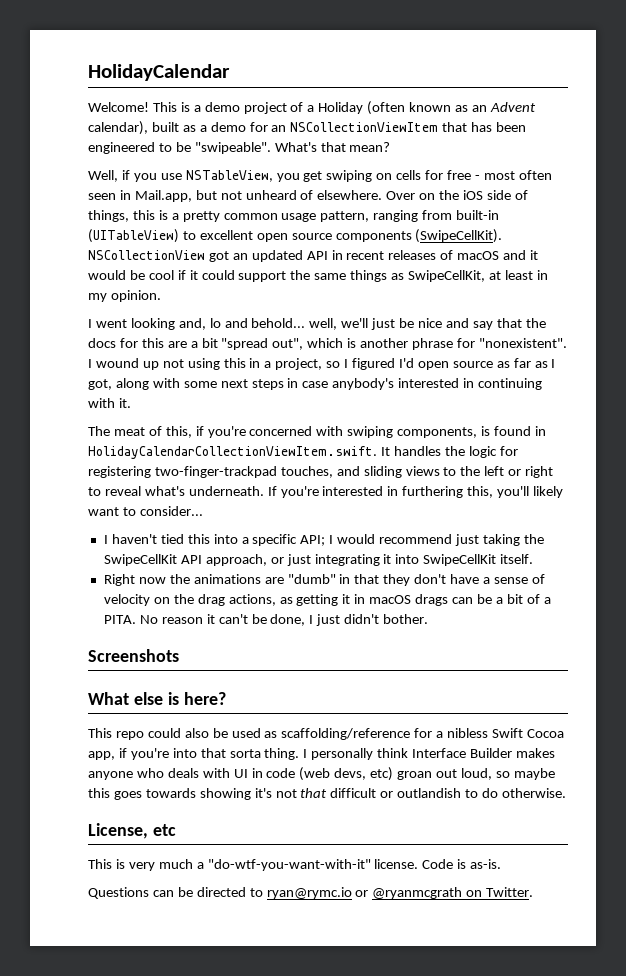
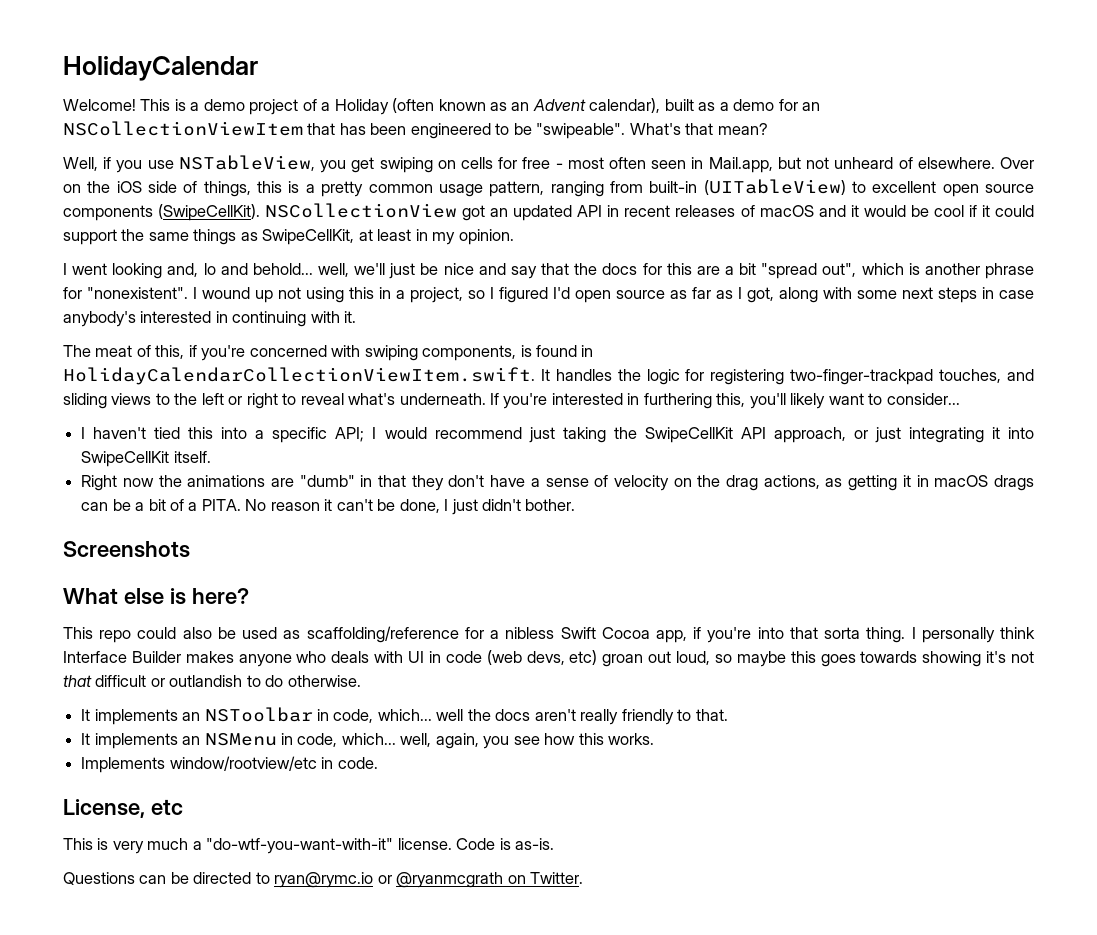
+ It implements an NSToolbar in code, which... well the docs aren't really friendly to that.
+ It implements an NSMenu in code, which... well, again, you see how this works.
+ Implements window/rootview/etc in code.

